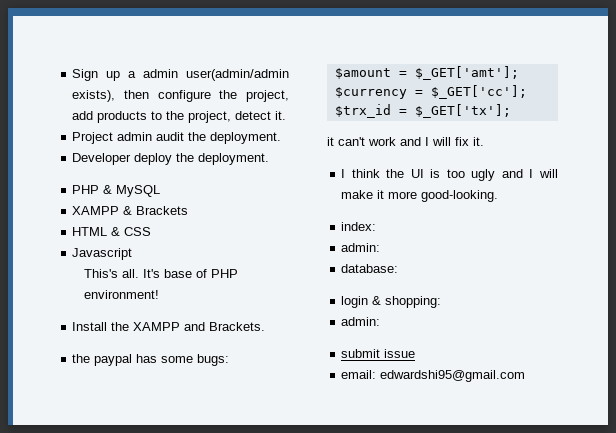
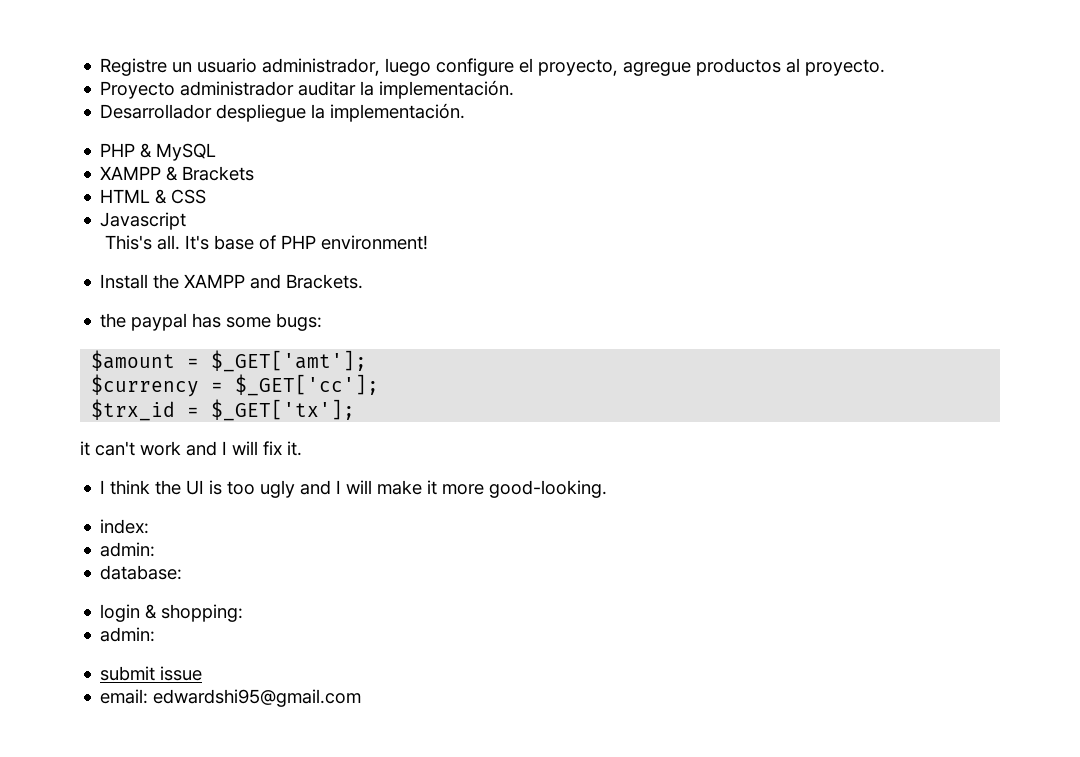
- Sign up a admin user(admin/admin exists), then configure the project, add products to the project, detect it.
- Project admin audit the deployment.
- Developer deploy the deployment.
+ Registre un usuario administrador, luego configure el proyecto, agregue productos al proyecto.
+ Proyecto administrador auditar la implementación.
+ Desarrollador despliegue la implementación.

